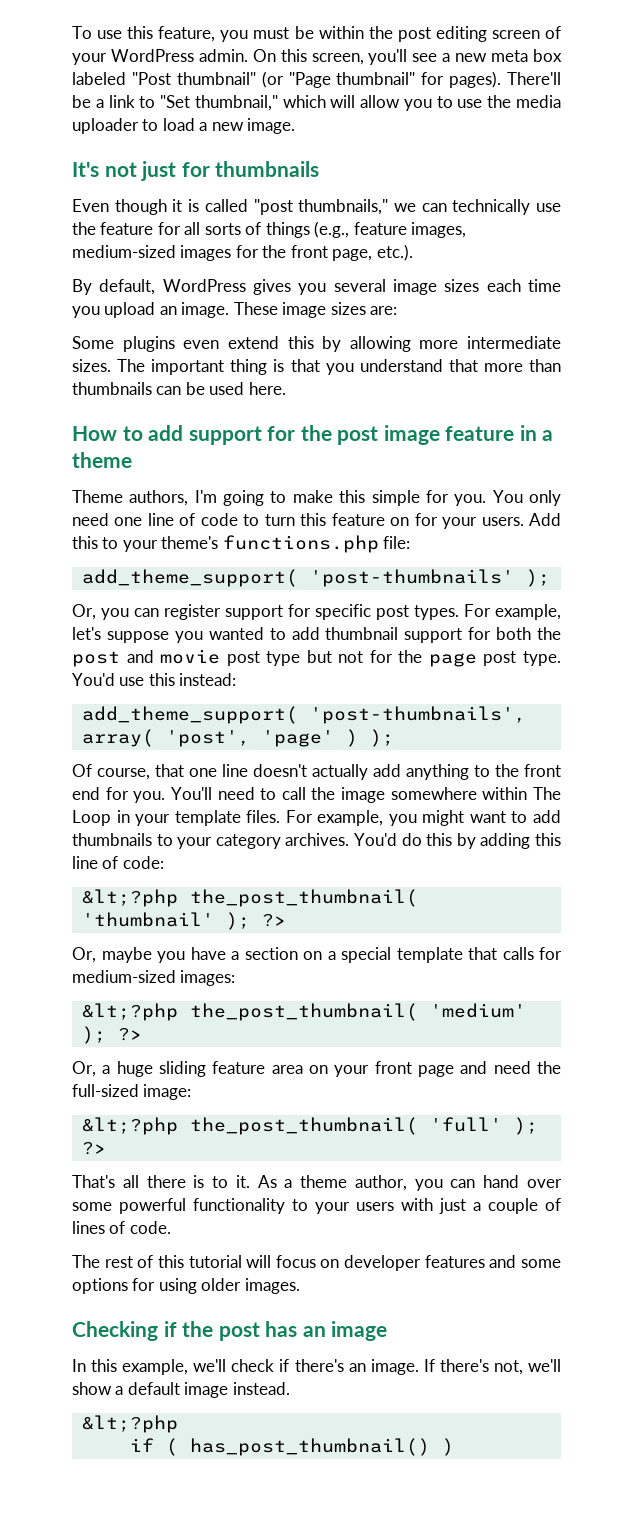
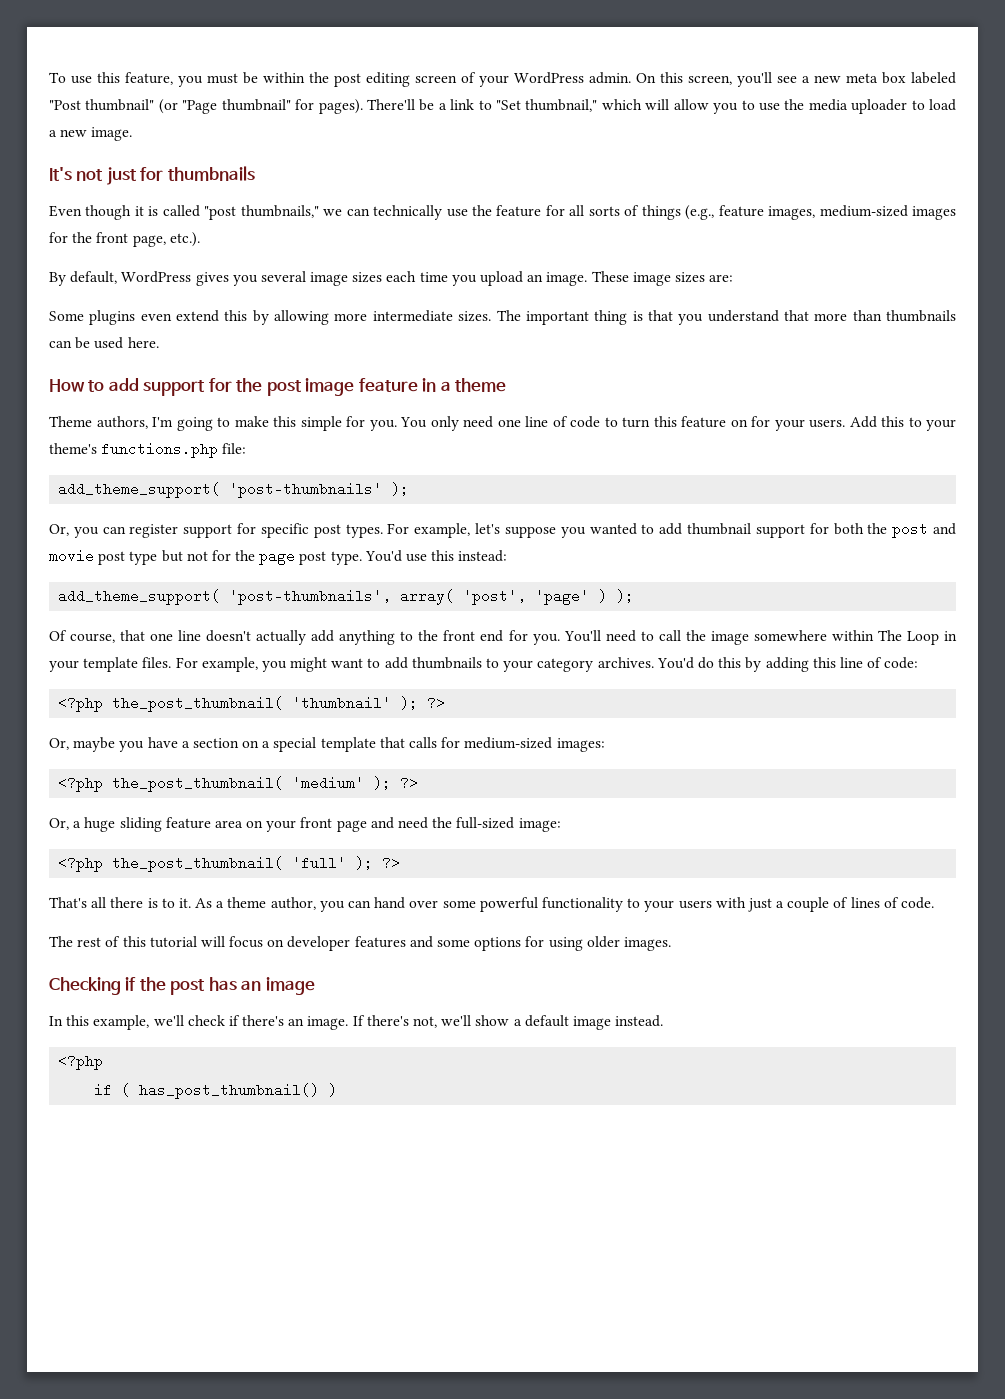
- &lt;?php the_post_thumbnail( 'thumbnail' ); ?>
+ <?php the_post_thumbnail( 'thumbnail' ); ?>
- &lt;?php the_post_thumbnail( 'medium' ); ?>
+ <?php the_post_thumbnail( 'medium' ); ?>
- &lt;?php the_post_thumbnail( 'full' ); ?>
+ <?php the_post_thumbnail( 'full' ); ?>
  If there's not, we'll show a default image instead.
- &lt;?php
+ <?php

